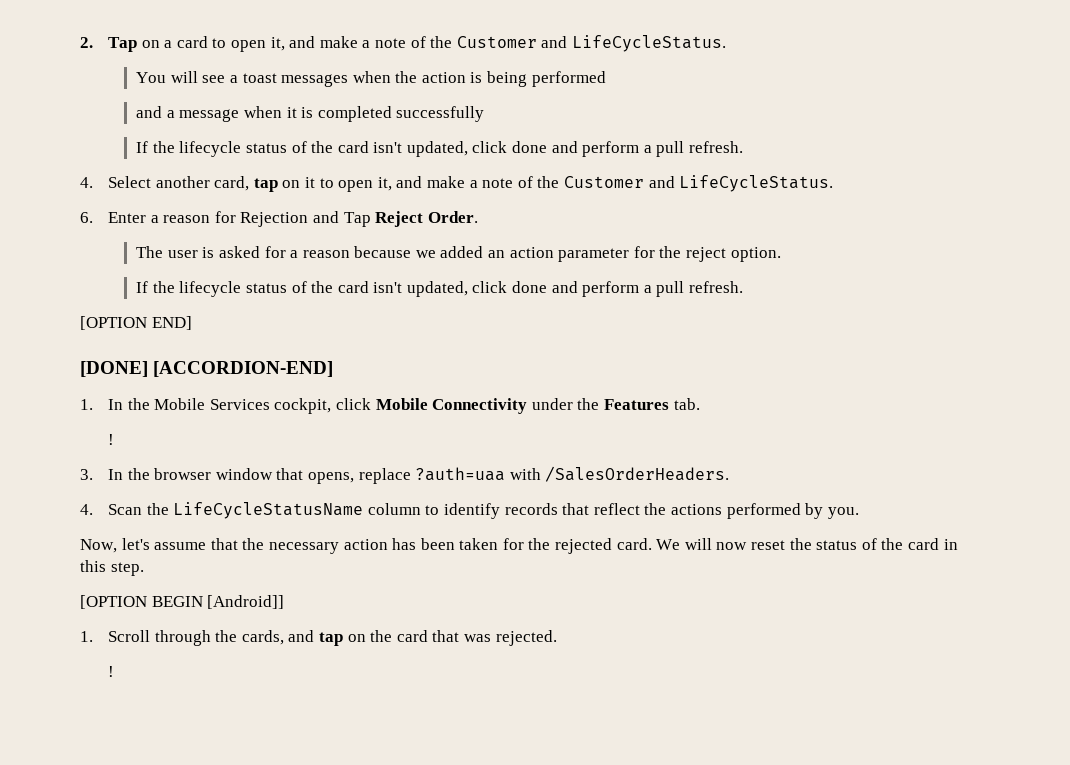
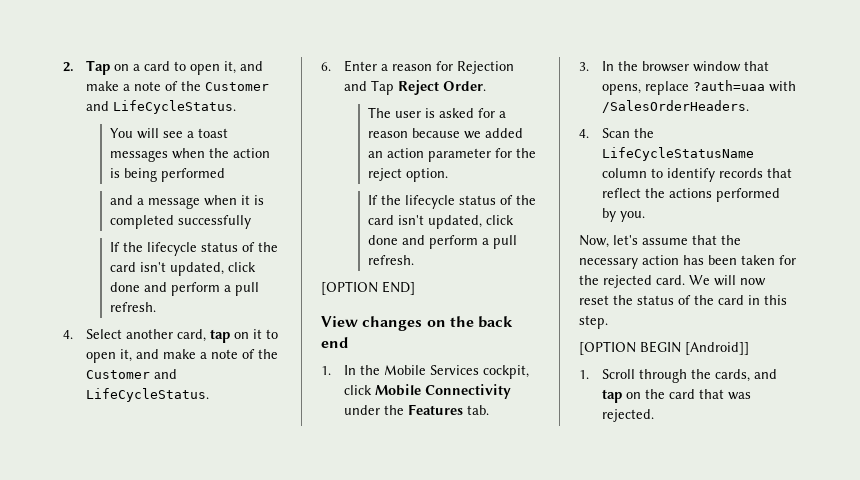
- [DONE] [ACCORDION-END]
+ View changes on the back end
  1. In the Mobile Services cockpit, click Mobile Connectivity under the Features tab.
- !
  1. Scroll through the cards, and tap on the card that was rejected.
- !

